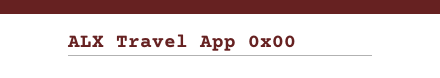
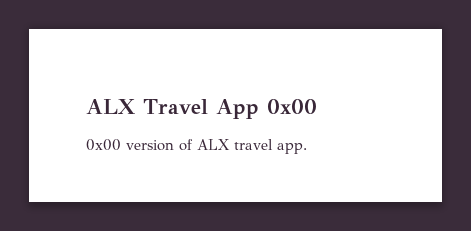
+ 0x00 version of ALX travel app.

